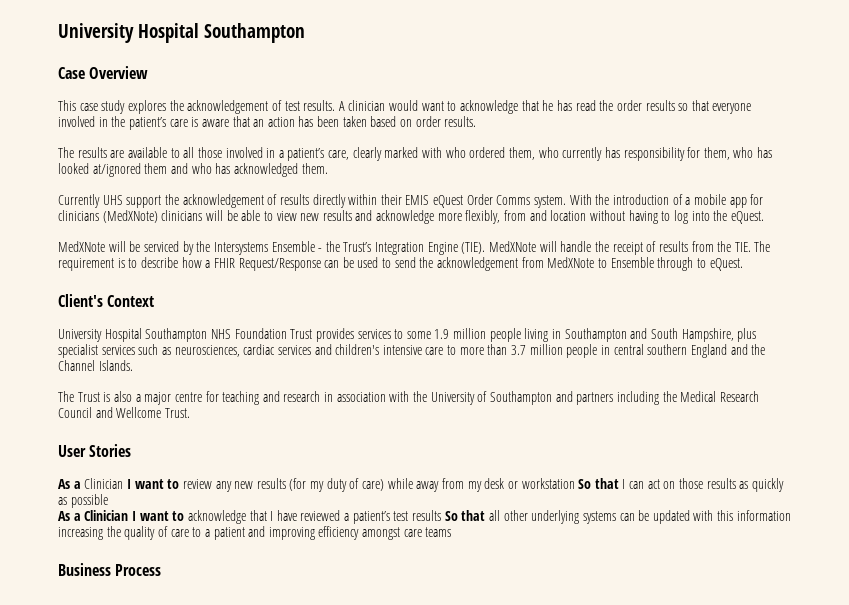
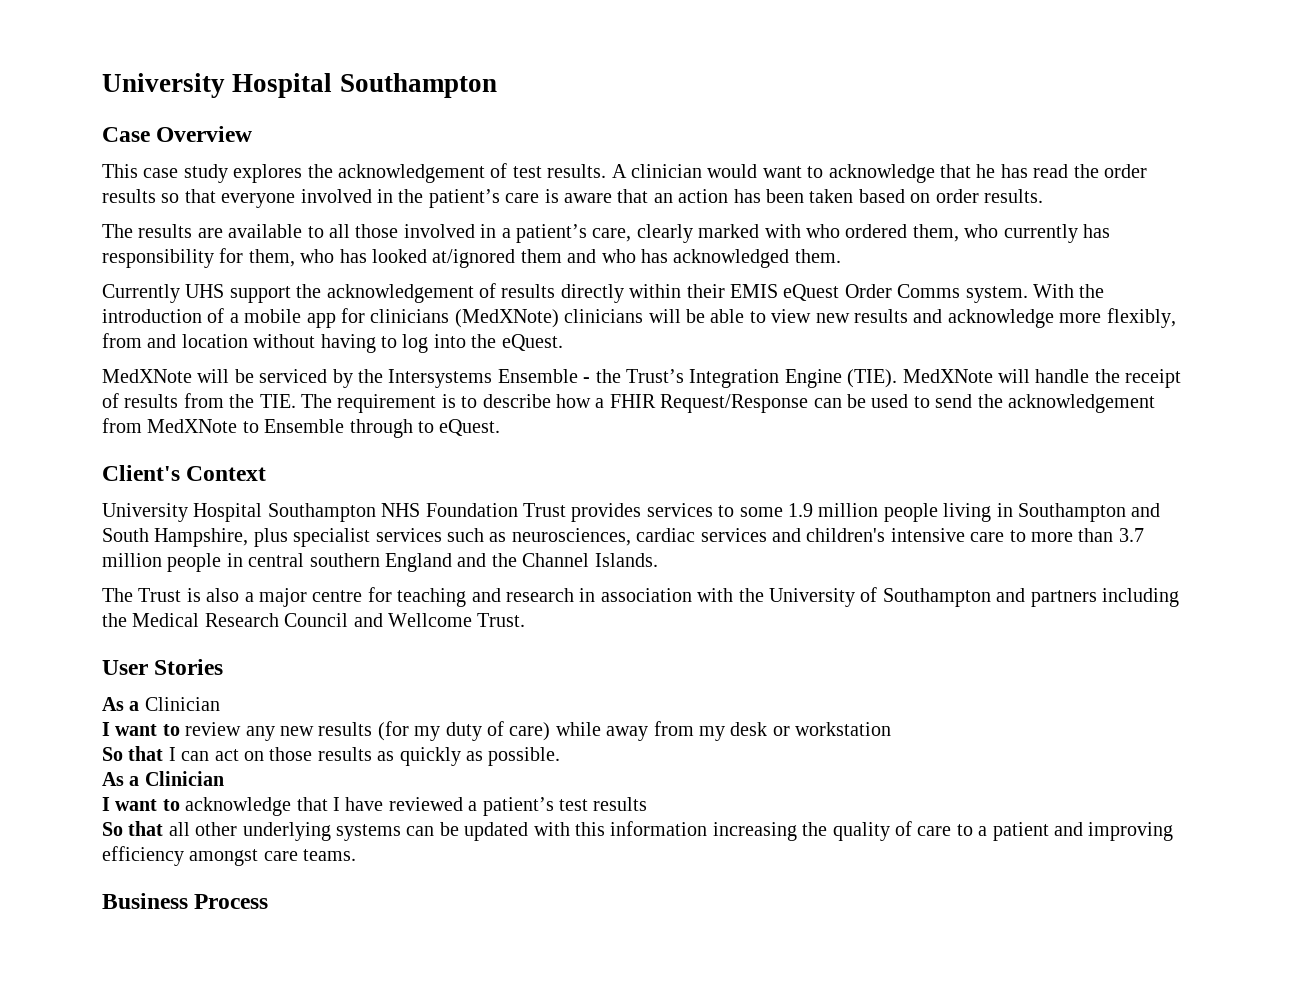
  User Stories
- As a Clinician I want to review any new results (for my duty of care) while away from my desk or workstation So that I can act on those results as quickly as possible
- As a Clinician I want to acknowledge that I have reviewed a patient’s test results So that all other underlying systems can be updated with this information increasing the quality of care to a patient and improving efficiency amongst care teams
+ As a Clinician
+ I want to review any new results (for my duty of care) while away from my desk or workstation
+ So that I can act on those results as quickly as possible.
+ As a Clinician
+ I want to acknowledge that I have reviewed a patient’s test results
+ So that all other underlying systems can be updated with this information increasing the quality of care to a patient and improving efficiency amongst care teams.

